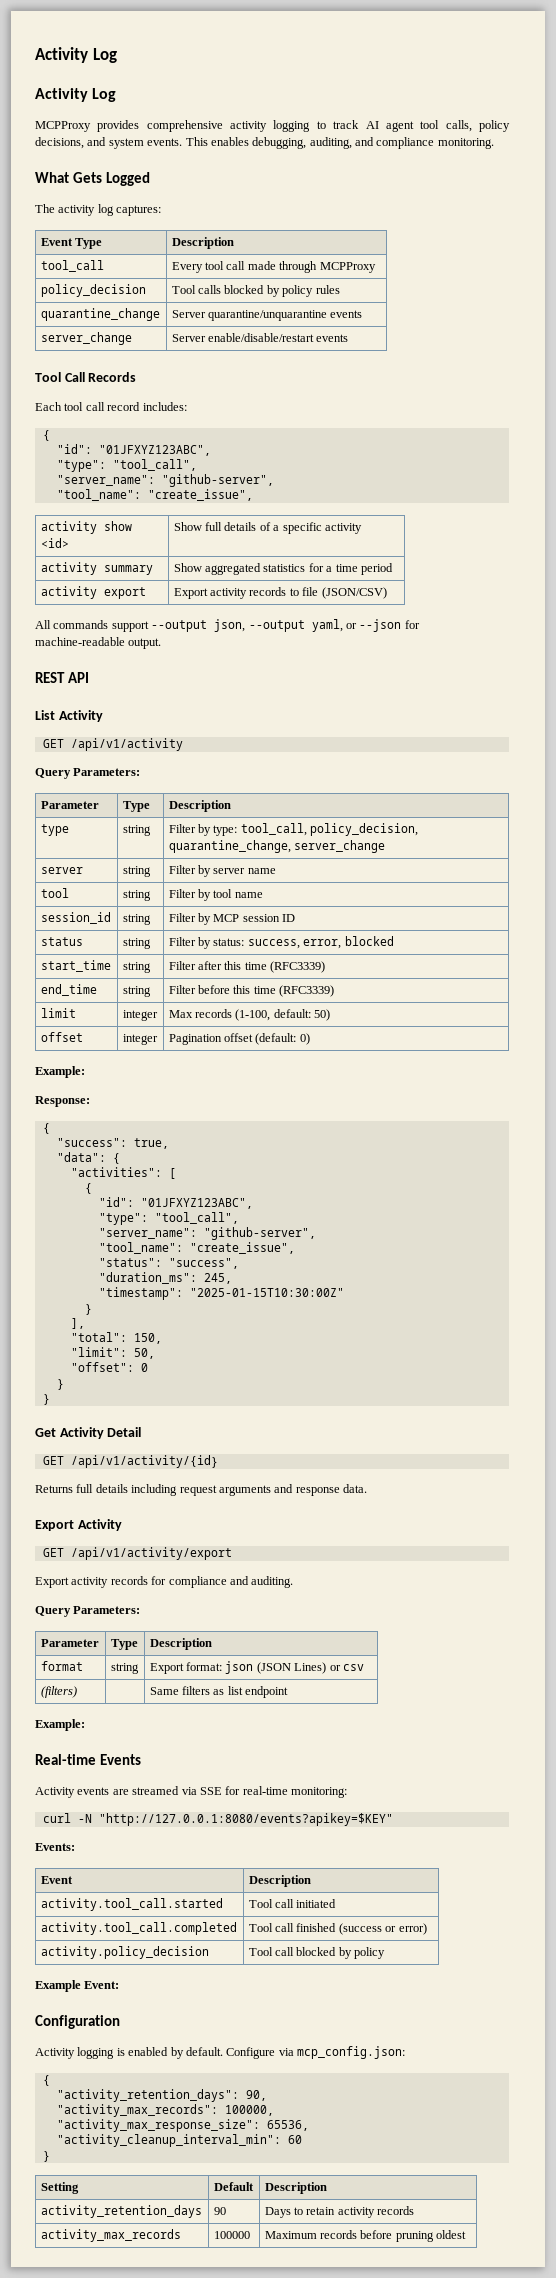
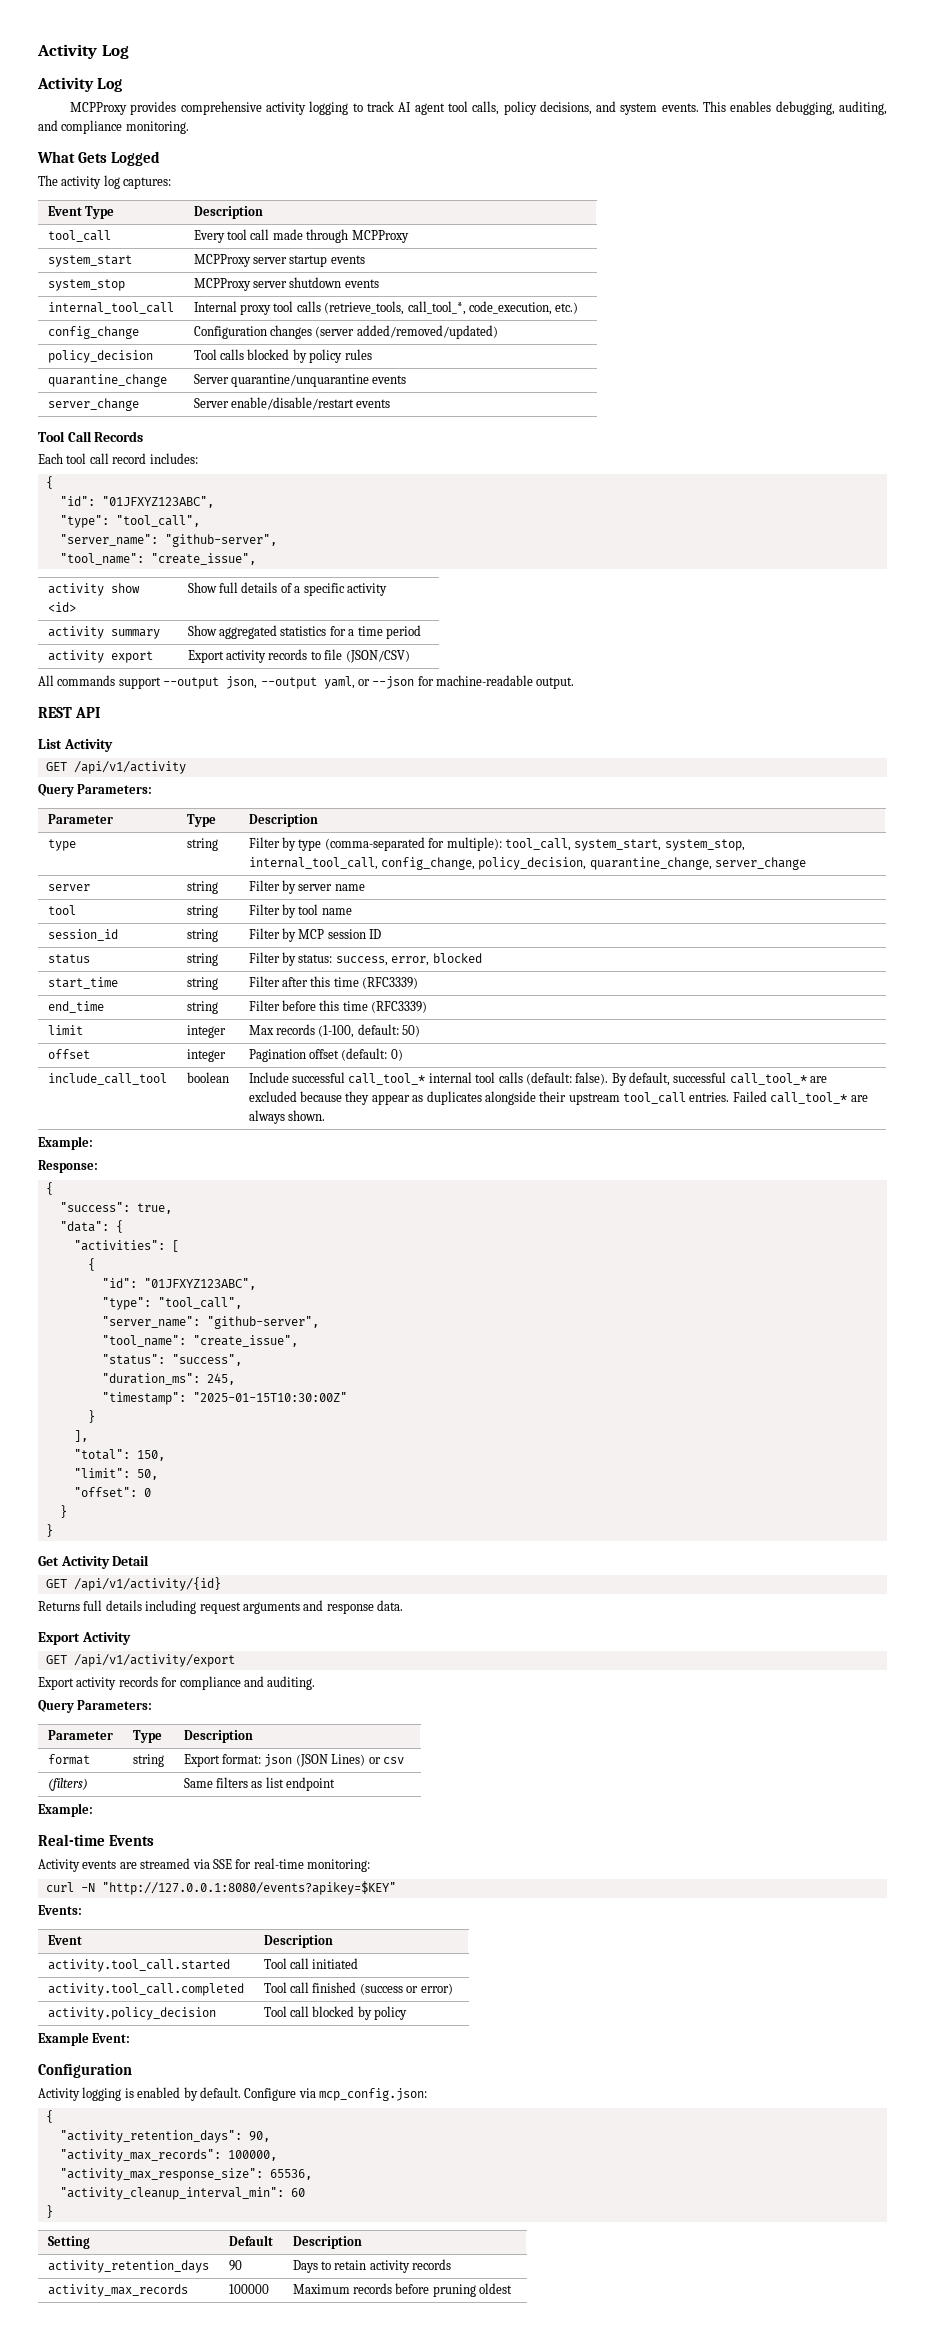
+ system_start | MCPProxy server startup events
+ system_stop | MCPProxy server shutdown events
+ internal_tool_call | Internal proxy tool calls (retrieve_tools, call_tool_*, code_execution, etc.)
+ config_change | Configuration changes (server added/removed/updated)
- type | string | Filter by type: tool_call, policy_decision, quarantine_change, server_change
+ type | string | Filter by type (comma-separated for multiple): tool_call, system_start, system_stop, internal_tool_call, config_change, policy_decision, quarantine_change, server_change
+ include_call_tool | boolean | Include successful call_tool_* internal tool calls (default: false). By default, successful call_tool_* are excluded because they appear as duplicates alongside their upstream tool_call entries. Failed call_tool_* are always shown.

